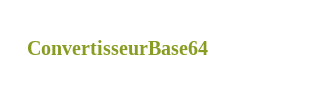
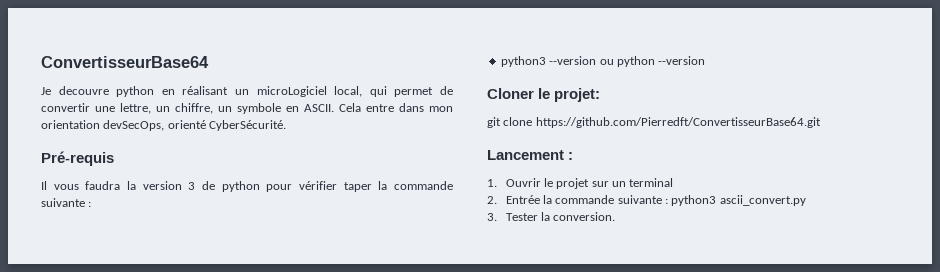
+ Je decouvre python en réalisant un microLogiciel local, qui permet de convertir une lettre, un chiffre, un symbole en ASCII. Cela entre dans mon orientation devSecOps, orienté CyberSécurité.
+ Pré-requis
+ Il vous faudra la version 3 de python pour vérifier taper la commande suivante :
+ python3 --version ou python --version
+ Cloner le projet:
+ git clone https://github.com/Pierredft/ConvertisseurBase64.git
+ Lancement :
+ 1. Ouvrir le projet sur un terminal
+ 2. Entrée la commande suivante : python3 ascii_convert.py
+ 3. Tester la conversion.

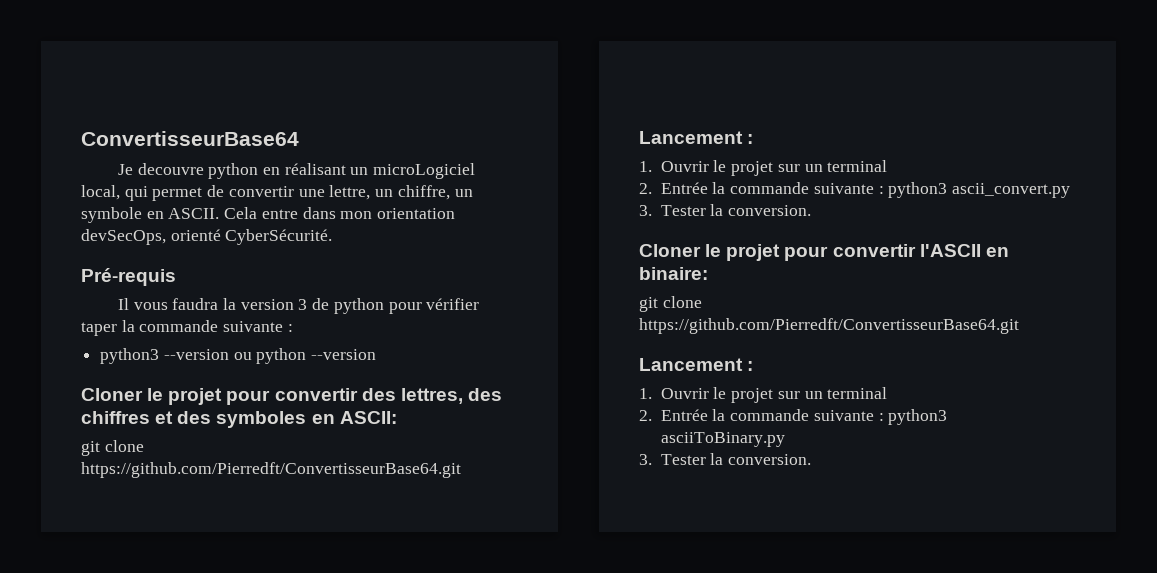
- Cloner le projet:
+ Cloner le projet pour convertir des lettres, des chiffres et des symboles en ASCII:
+ Cloner le projet pour convertir l'ASCII en binaire:
+ git clone https://github.com/Pierredft/ConvertisseurBase64.git
+ Lancement :
+ 1. Ouvrir le projet sur un terminal
+ 2. Entrée la commande suivante : python3 asciiToBinary.py
+ 3. Tester la conversion.

